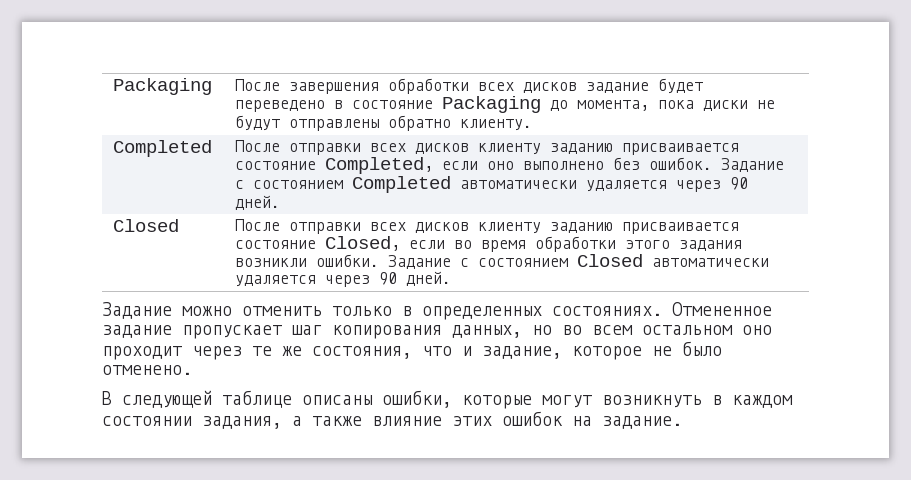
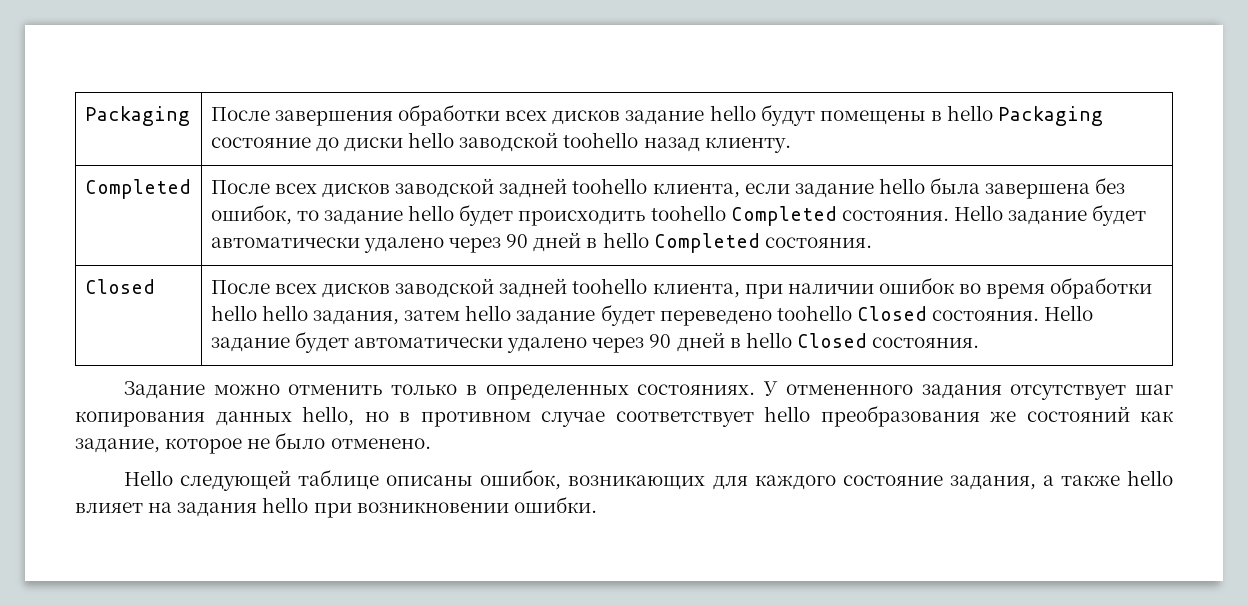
- Packaging | После завершения обработки всех дисков задание будет переведено в состояние Packaging до момента, пока диски не будут отправлены обратно клиенту.
+ Packaging | После завершения обработки всех дисков задание hello будут помещены в hello Packaging состояние до диски hello заводской toohello назад клиенту.
- Completed | После отправки всех дисков клиенту заданию присваивается состояние Completed, если оно выполнено без ошибок. Задание с состоянием Completed автоматически удаляется через 90 дней.
+ Completed | После всех дисков заводской задней toohello клиента, если задание hello была завершена без ошибок, то задание hello будет происходить toohello Completed состояния. Hello задание будет автоматически удалено через 90 дней в hello Completed состояния.
- Closed | После отправки всех дисков клиенту заданию присваивается состояние Closed, если во время обработки этого задания возникли ошибки. Задание с состоянием Closed автоматически удаляется через 90 дней.
+ Closed | После всех дисков заводской задней toohello клиента, при наличии ошибок во время обработки hello hello задания, затем hello задание будет переведено toohello Closed состояния. Hello задание будет автоматически удалено через 90 дней в hello Closed состояния.
- Отмененное задание пропускает шаг копирования данных, но во всем остальном оно проходит через те же состояния, что и задание, которое не было отменено.
+ У отмененного задания отсутствует шаг копирования данных hello, но в противном случае соответствует hello преобразования же состояний как задание, которое не было отменено.
- В следующей таблице описаны ошибки, которые могут возникнуть в каждом состоянии задания, а также влияние этих ошибок на задание.
+ Hello следующей таблице описаны ошибок, возникающих для каждого состояние задания, а также hello влияет на задания hello при возникновении ошибки.

